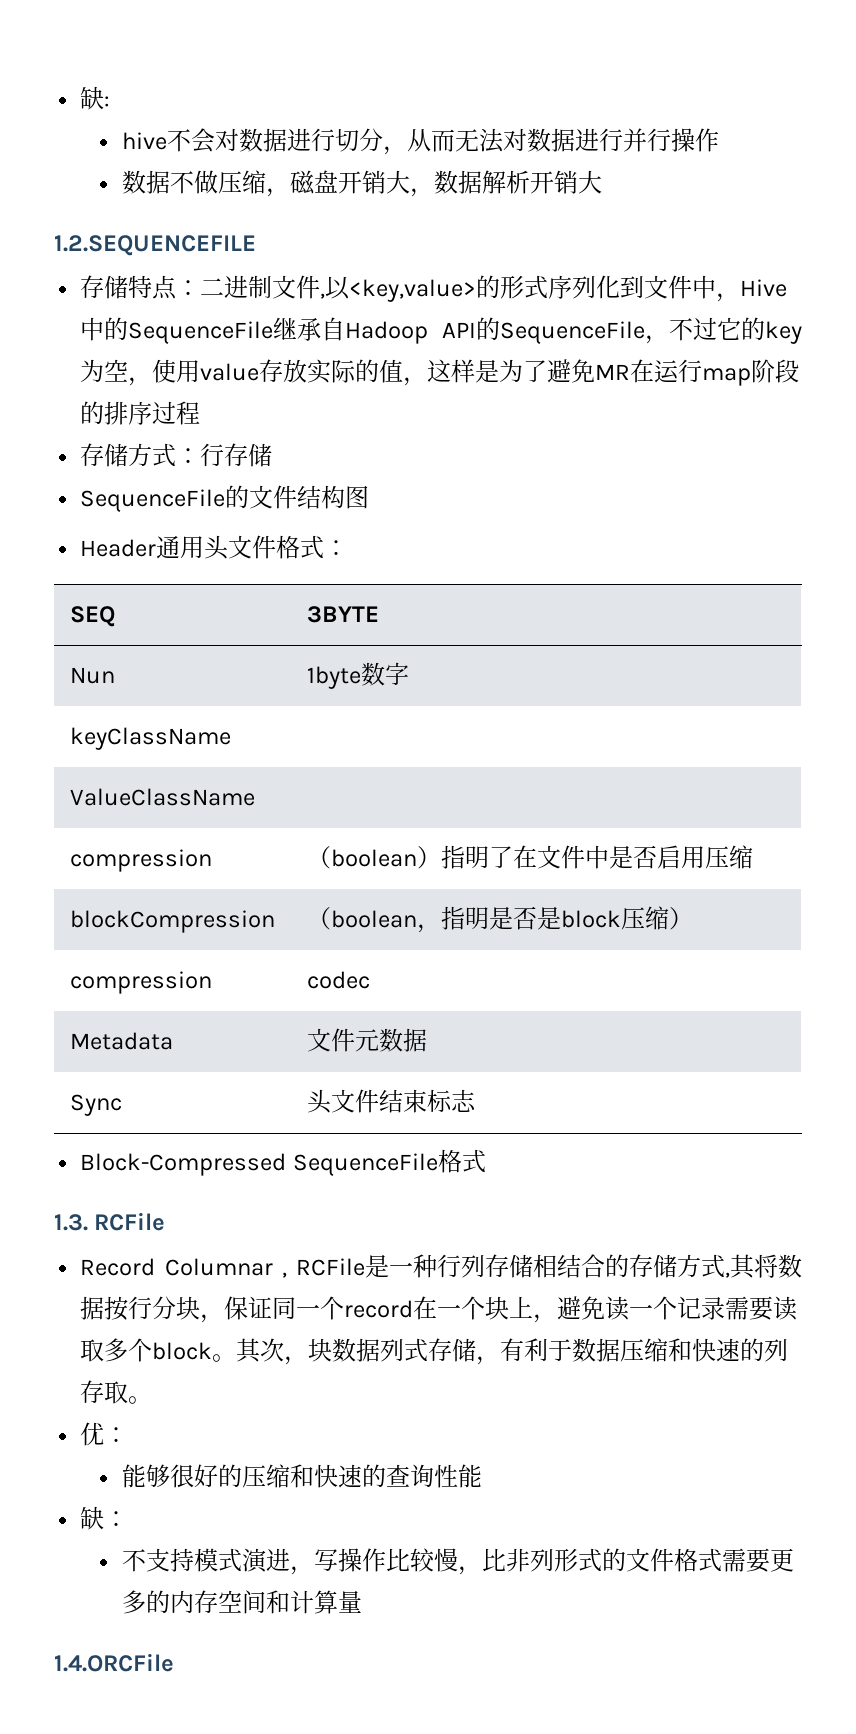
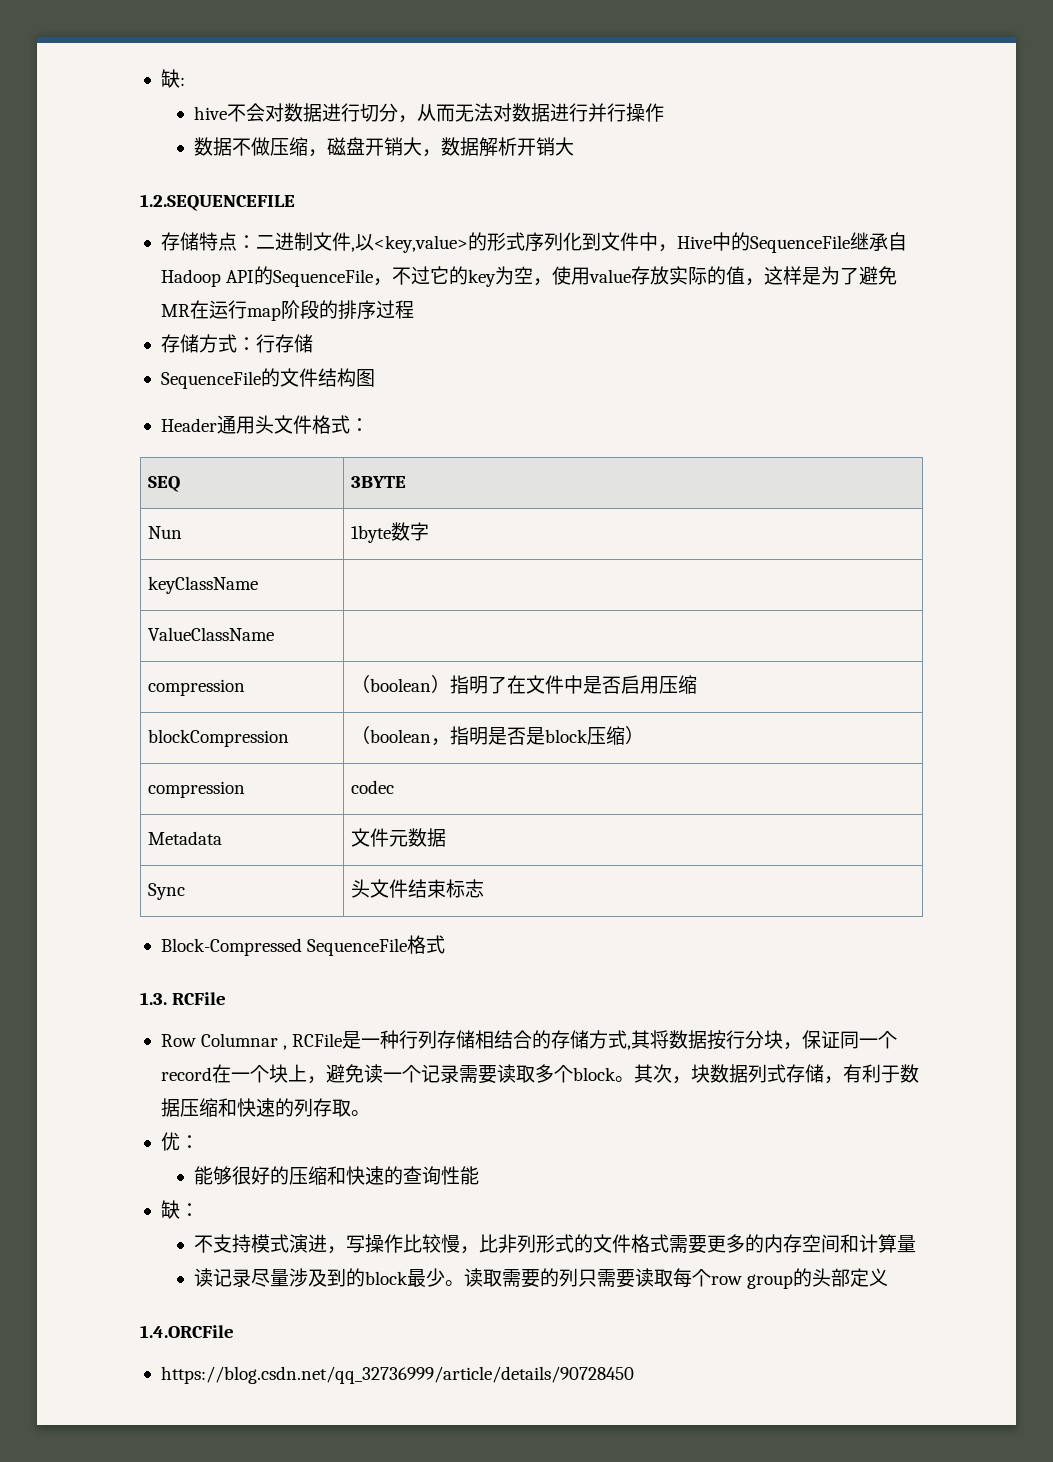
- Record Columnar , RCFile是一种行列存储相结合的存储方式,其将数据按行分块，保证同一个record在一个块上，避免读一个记录需要读取多个block。
+ Row Columnar , RCFile是一种行列存储相结合的存储方式,其将数据按行分块，保证同一个record在一个块上，避免读一个记录需要读取多个block。
+ 读记录尽量涉及到的block最少。读取需要的列只需要读取每个row group的头部定义
+ https://blog.csdn.net/qq_32736999/article/details/90728450

